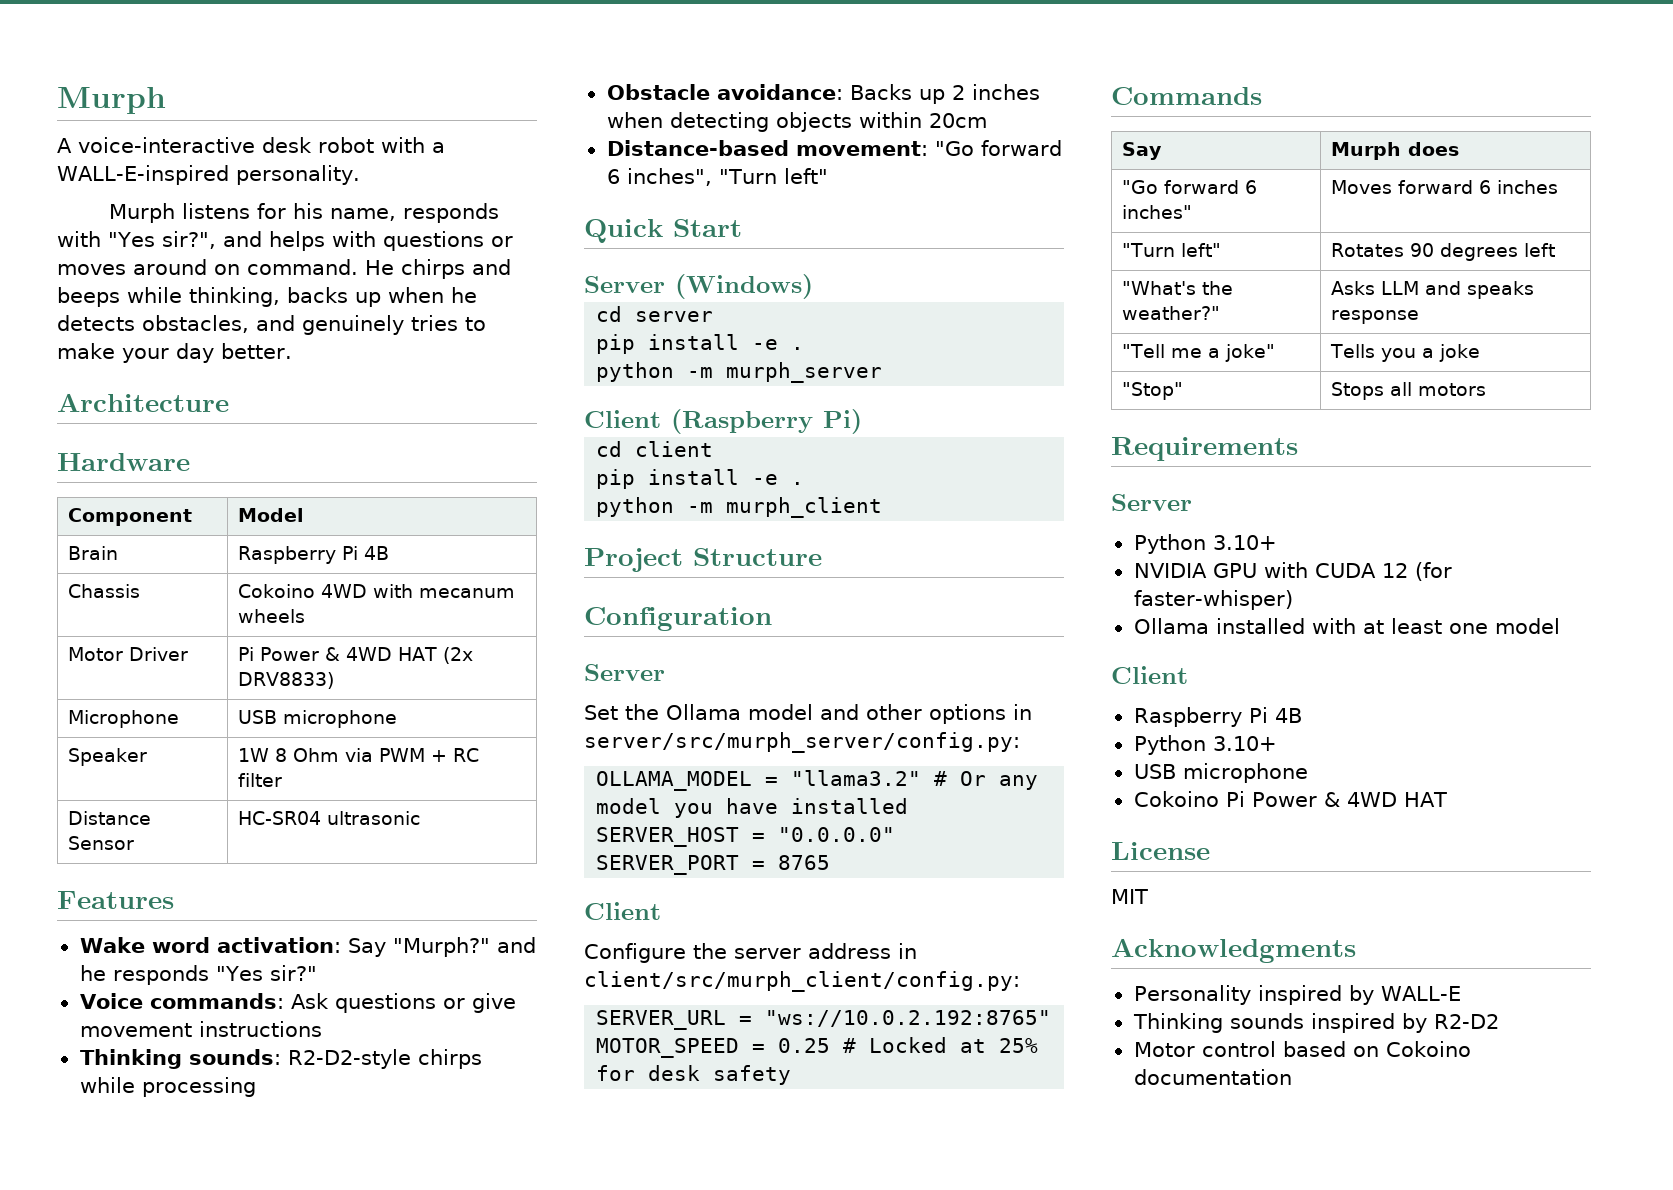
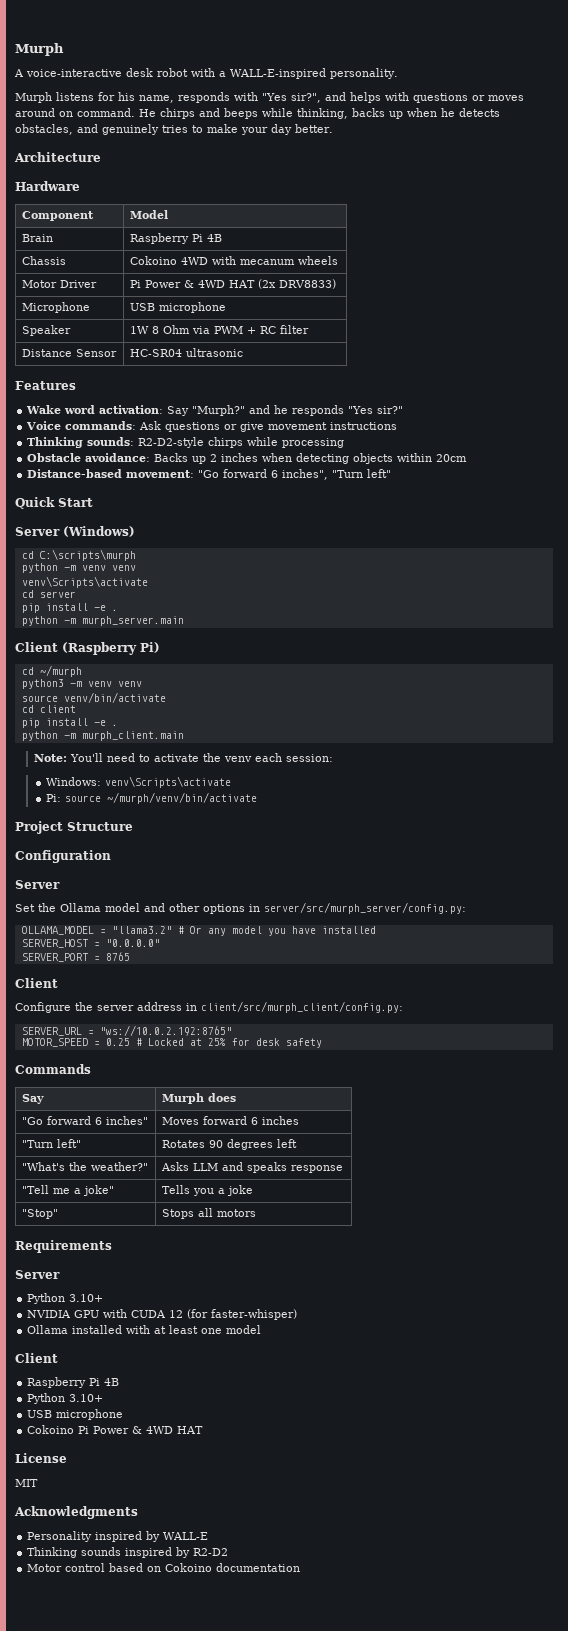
+ cd C:\scripts\murph
+ python -m venv venv
+ venv\Scripts\activate
- python -m murph_server
+ python -m murph_server.main
+ cd ~/murph
+ python3 -m venv venv
+ source venv/bin/activate
- python -m murph_client
+ python -m murph_client.main
+ Note: You'll need to activate the venv each session:
+ Windows: venv\Scripts\activate
+ Pi: source ~/murph/venv/bin/activate

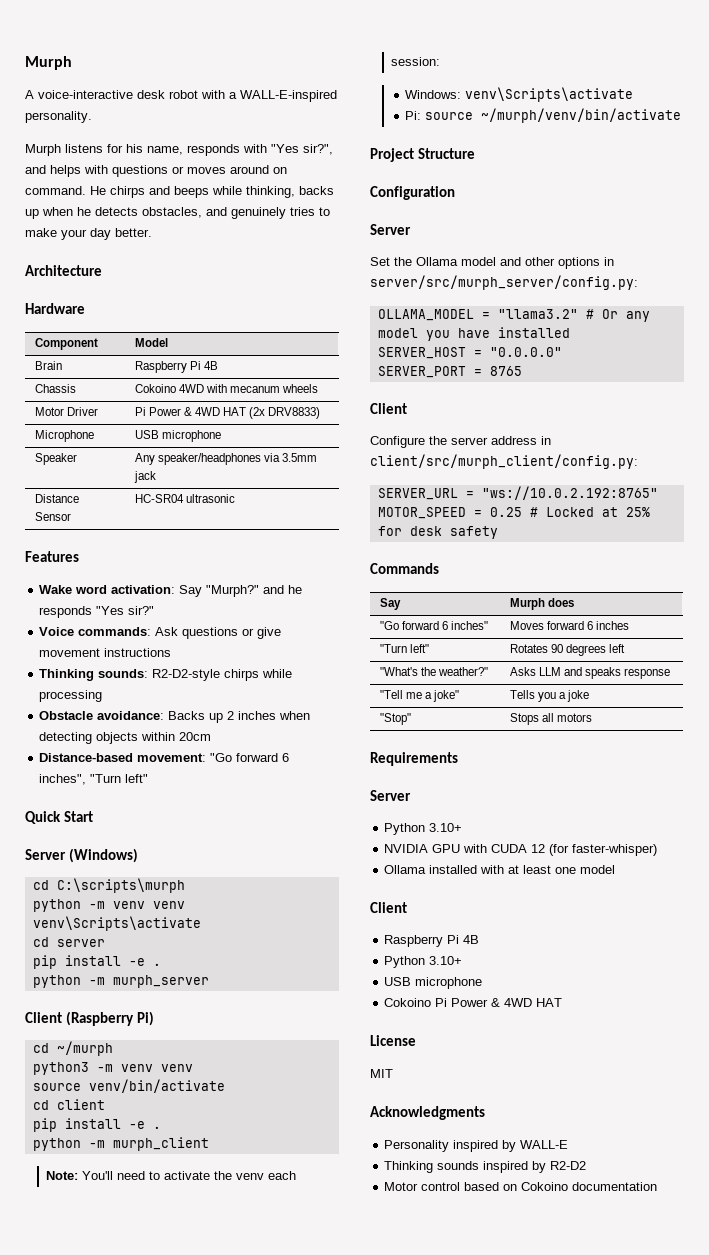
- Speaker | 1W 8 Ohm via PWM + RC filter
+ Speaker | Any speaker/headphones via 3.5mm jack
- python -m murph_server.main
+ python -m murph_server
- python -m murph_client.main
+ python -m murph_client

